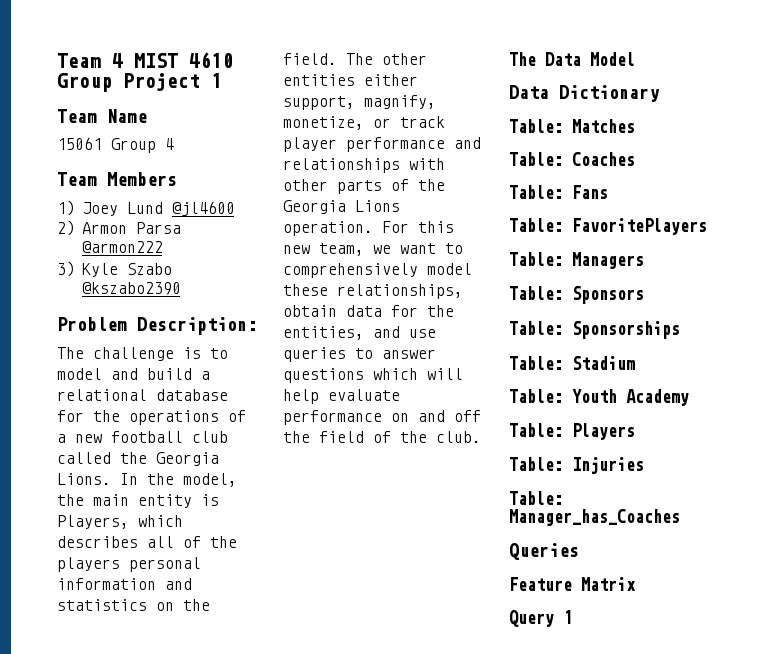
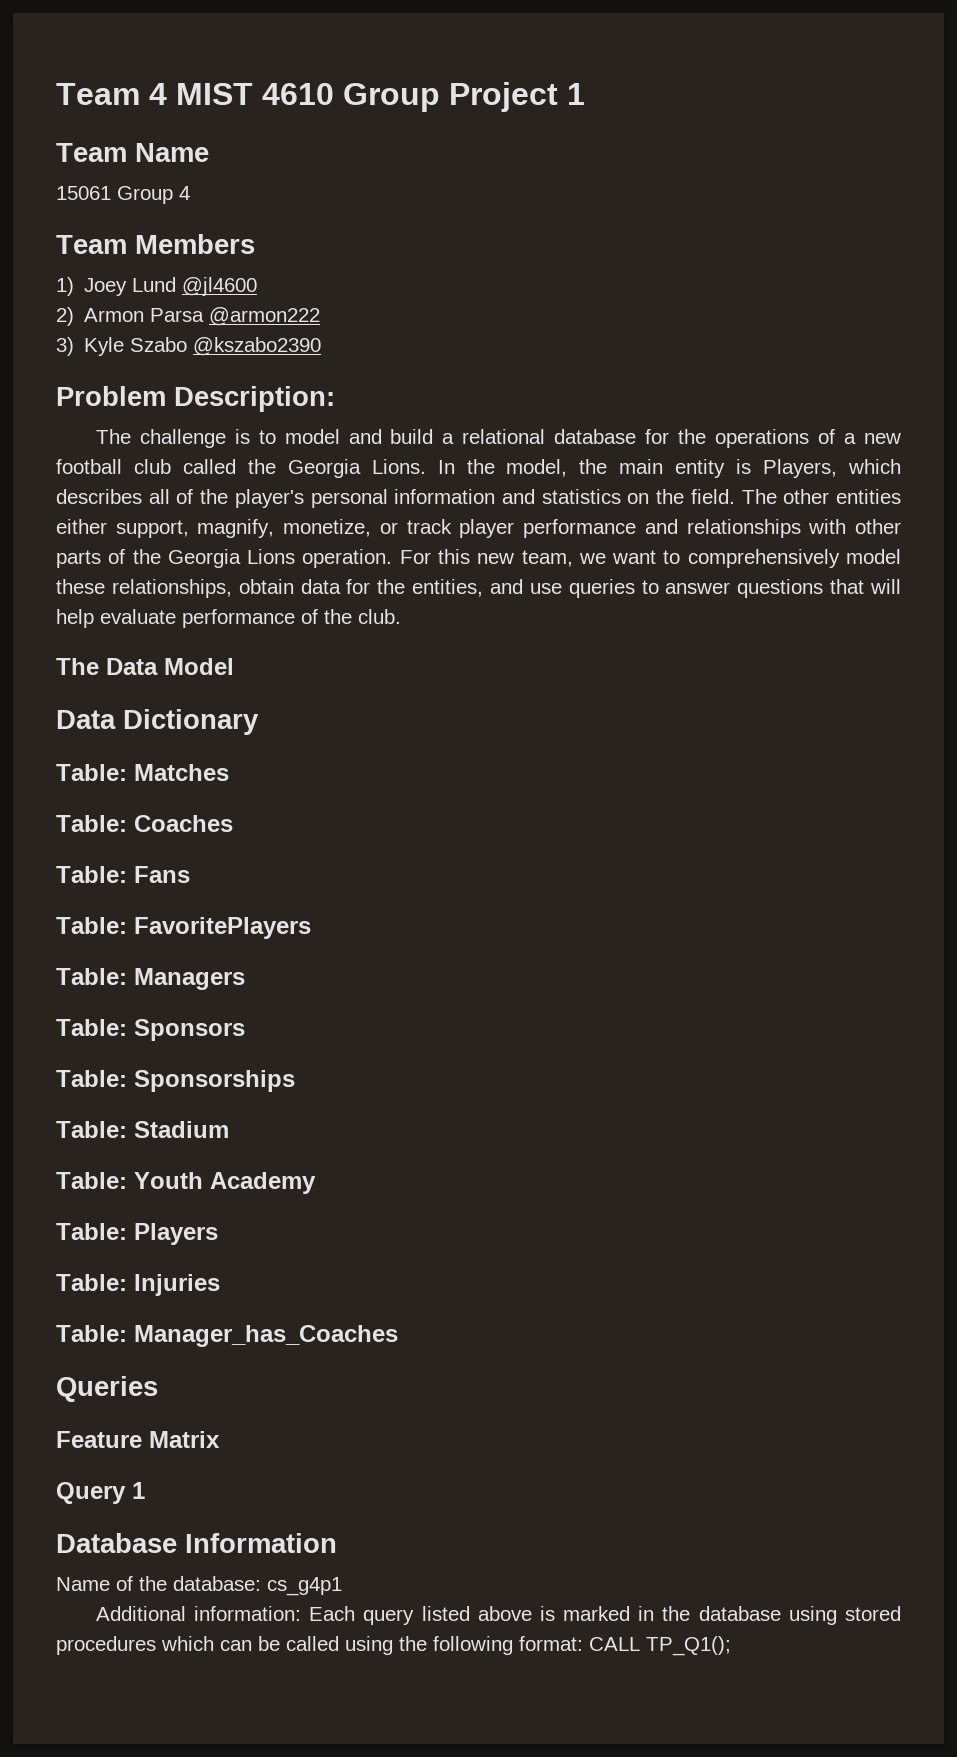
- In the model, the main entity is Players, which describes all of the players personal information and statistics on the field.
+ In the model, the main entity is Players, which describes all of the player's personal information and statistics on the field.
- For this new team, we want to comprehensively model these relationships, obtain data for the entities, and use queries to answer questions which will help evaluate performance on and off the field of the club.
+ For this new team, we want to comprehensively model these relationships, obtain data for the entities, and use queries to answer questions that will help evaluate performance of the club.
+ Database Information
+ Name of the database: cs_g4p1
+ Additional information: Each query listed above is marked in the database using stored procedures which can be called using the following format: CALL TP_Q1();

